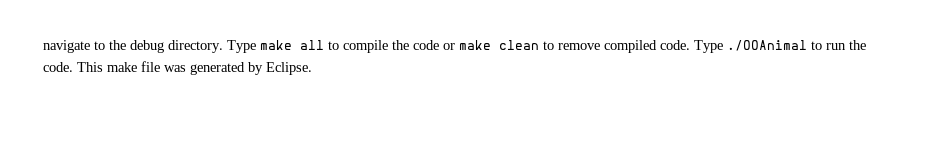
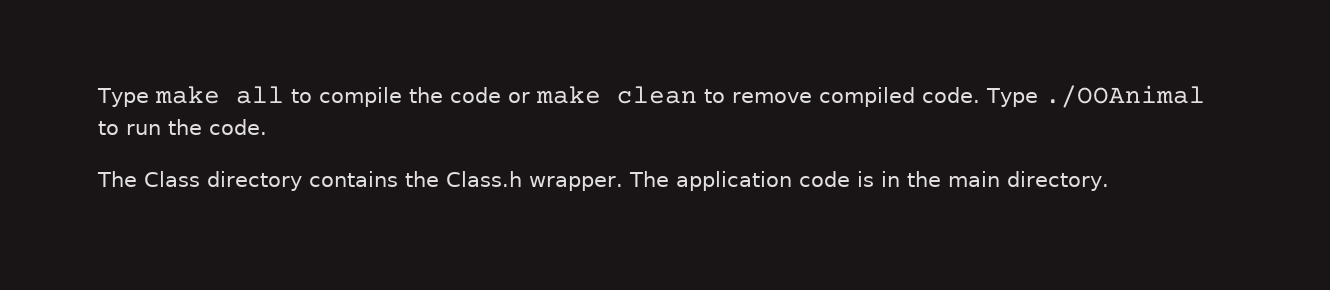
- navigate to the debug directory.
- Type ./OOAnimal to run the code. This make file was generated by Eclipse.
+ Type ./OOAnimal to run the code.
+ The Class directory contains the Class.h wrapper. The application code is in the main directory.

